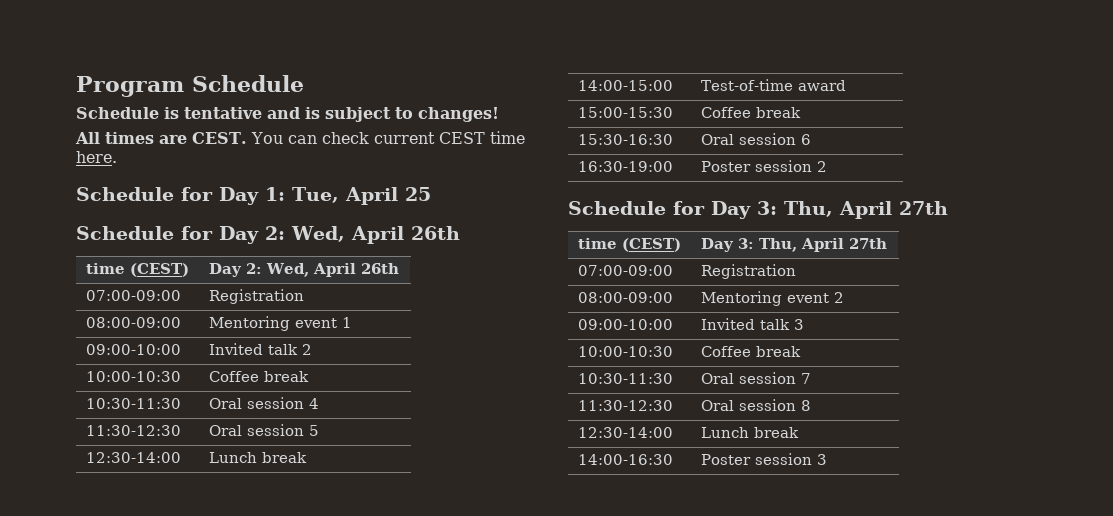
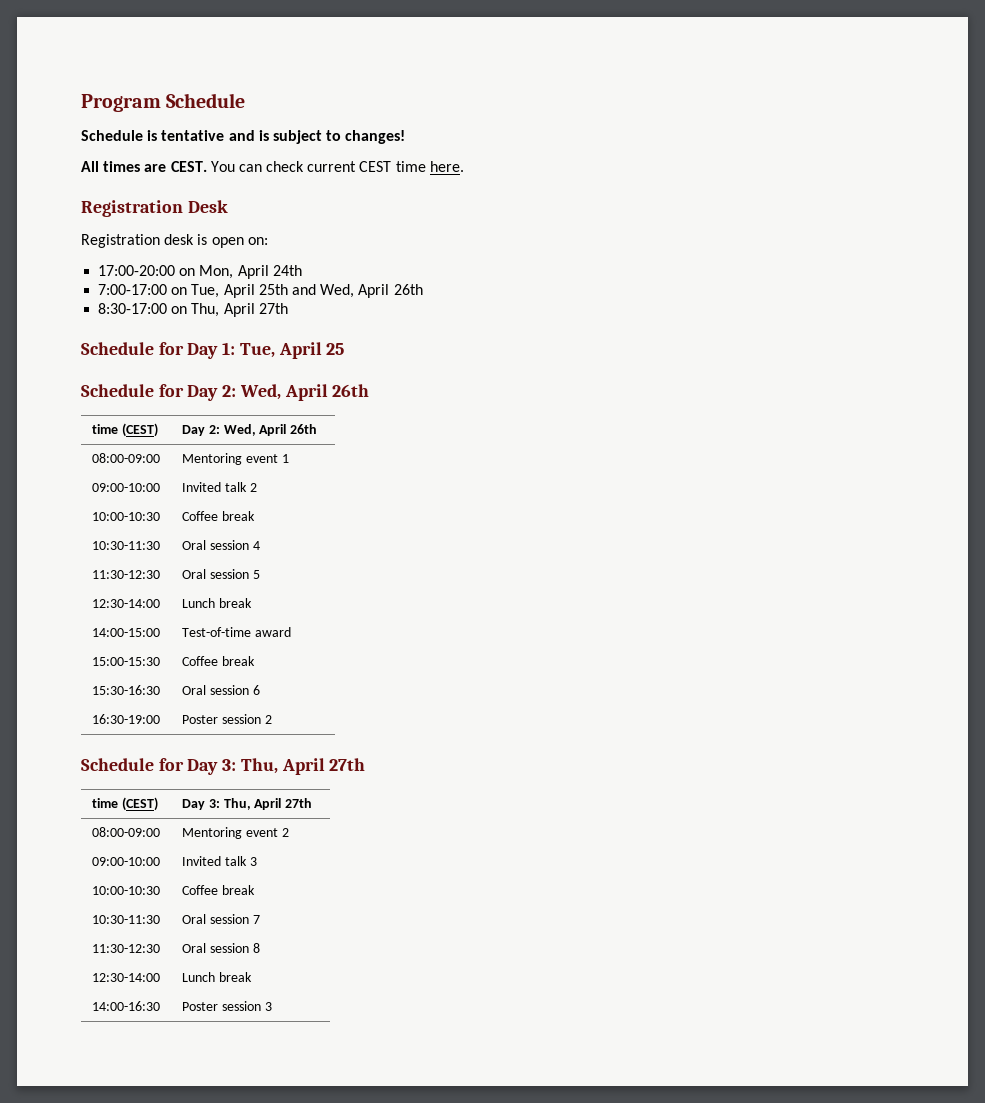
+ Registration Desk
+ Registration desk is open on:
+ 17:00-20:00 on Mon, April 24th
+ 7:00-17:00 on Tue, April 25th and Wed, April 26th
+ 8:30-17:00 on Thu, April 27th
  time (CEST) | Day 2: Wed, April 26th
- 07:00-09:00 | Registration
  time (CEST) | Day 3: Thu, April 27th
- 07:00-09:00 | Registration

